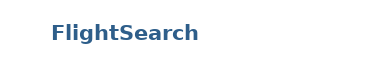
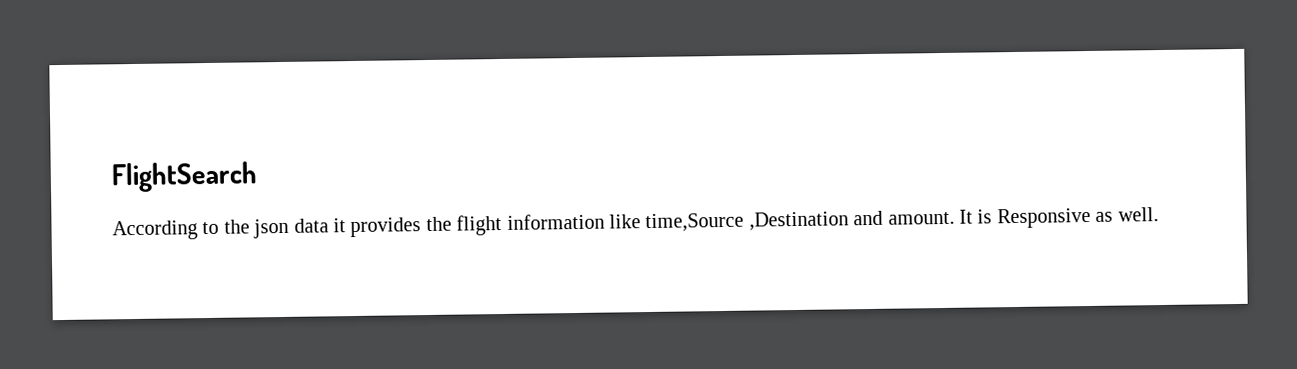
+ According to the json data it provides the flight information like time,Source ,Destination and amount. It is Responsive as well.

